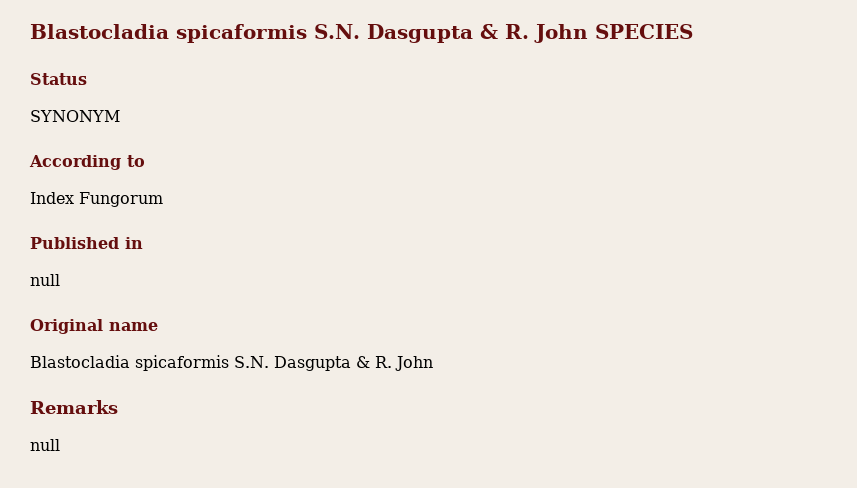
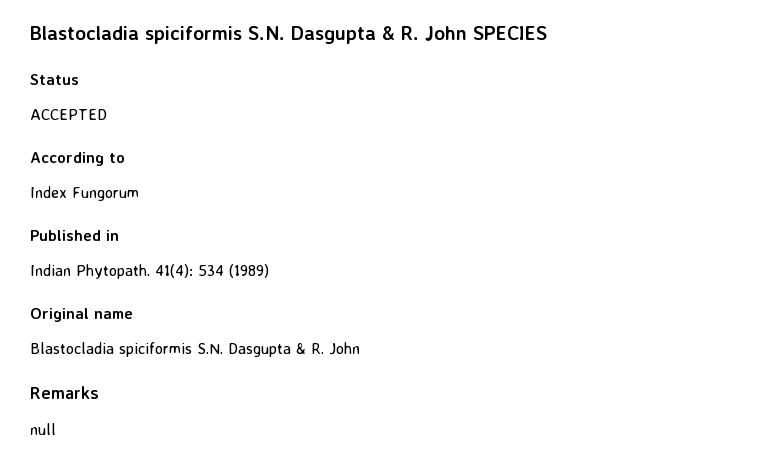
- Blastocladia spicaformis S.N. Dasgupta & R. John SPECIES
+ Blastocladia spiciformis S.N. Dasgupta & R. John SPECIES
- SYNONYM
+ ACCEPTED
  Published in
- null
+ Indian Phytopath. 41(4): 534 (1989)
  Original name
- Blastocladia spicaformis S.N. Dasgupta & R. John
+ Blastocladia spiciformis S.N. Dasgupta & R. John

